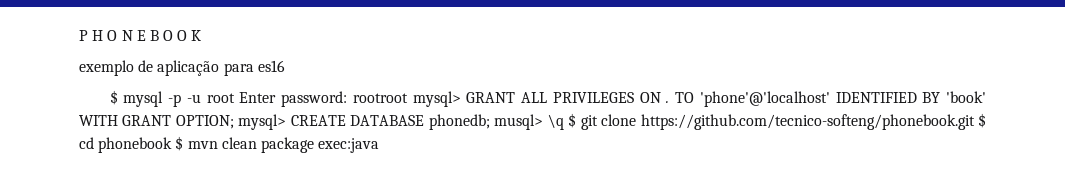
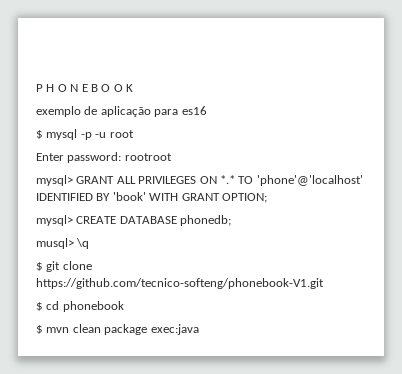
- $ mysql -p -u root Enter password: rootroot mysql> GRANT ALL PRIVILEGES ON . TO 'phone'@'localhost' IDENTIFIED BY 'book' WITH GRANT OPTION; mysql> CREATE DATABASE phonedb; musql> \q $ git clone https://github.com/tecnico-softeng/phonebook.git $ cd phonebook $ mvn clean package exec:java
+ $ mysql -p -u root
+ Enter password: rootroot
+ mysql> GRANT ALL PRIVILEGES ON *.* TO 'phone'@'localhost' IDENTIFIED BY 'book' WITH GRANT OPTION;
+ mysql> CREATE DATABASE phonedb;
+ musql> \q
+ $ git clone https://github.com/tecnico-softeng/phonebook-V1.git
+ $ cd phonebook
+ $ mvn clean package exec:java

